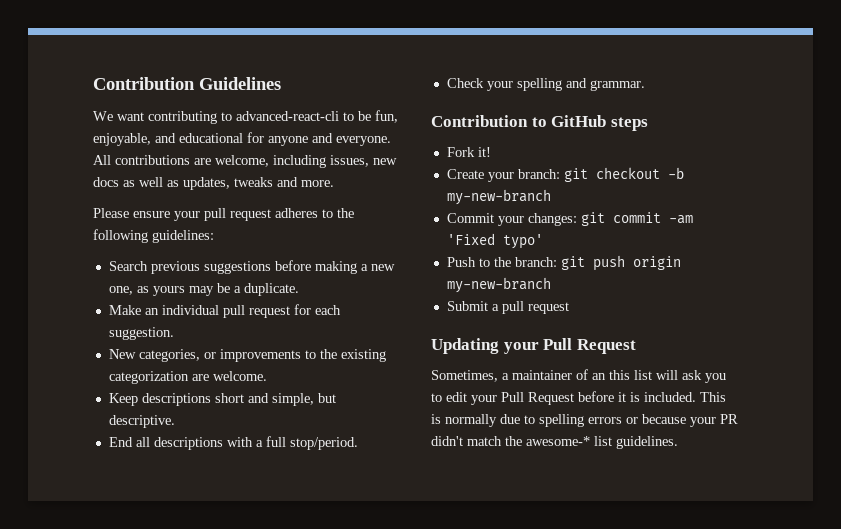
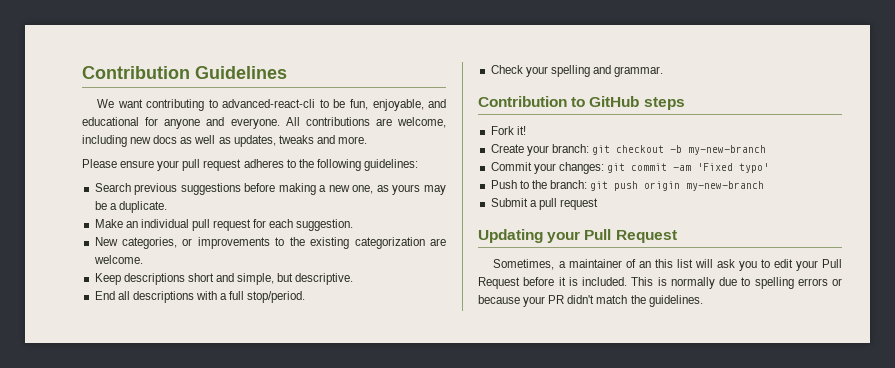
- All contributions are welcome, including issues, new docs as well as updates, tweaks and more.
+ All contributions are welcome, including new docs as well as updates, tweaks and more.
- This is normally due to spelling errors or because your PR didn't match the awesome-* list guidelines.
+ This is normally due to spelling errors or because your PR didn't match the guidelines.

